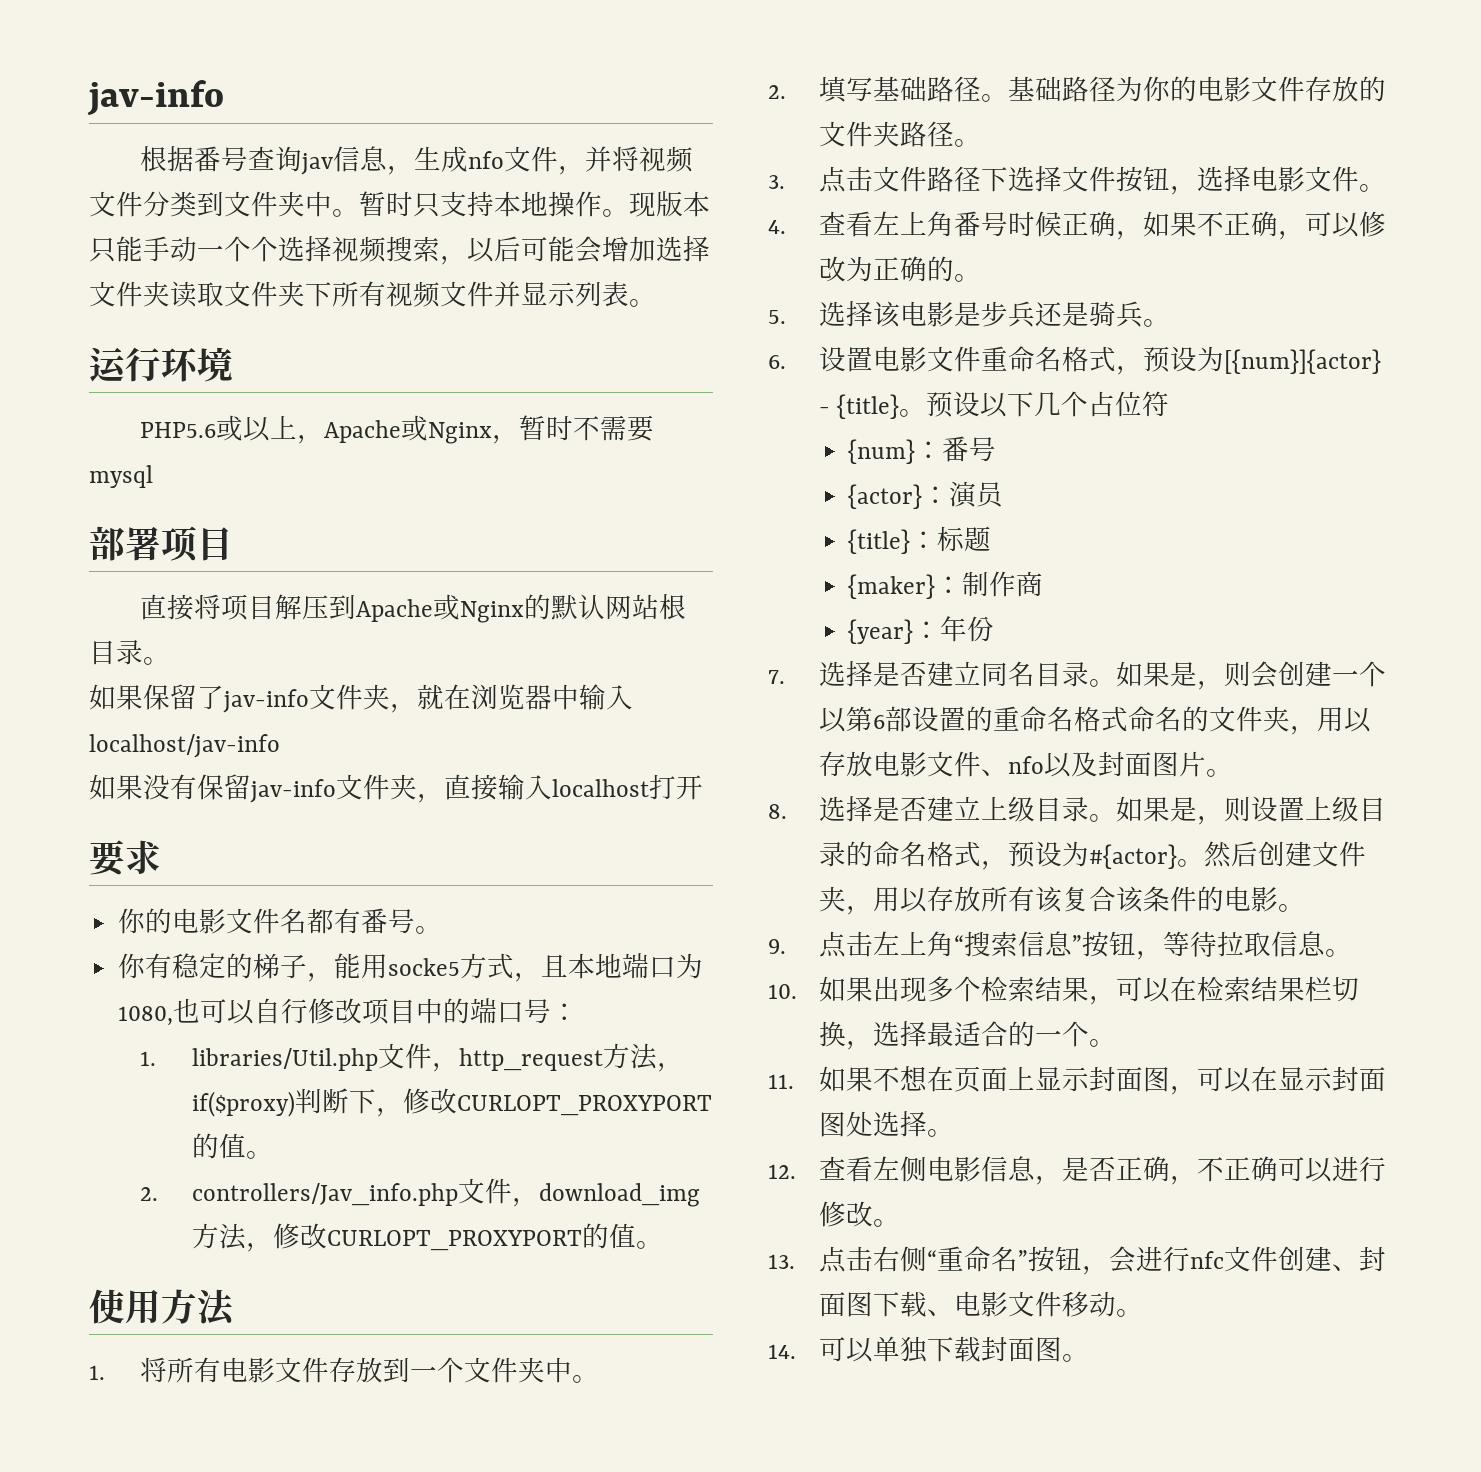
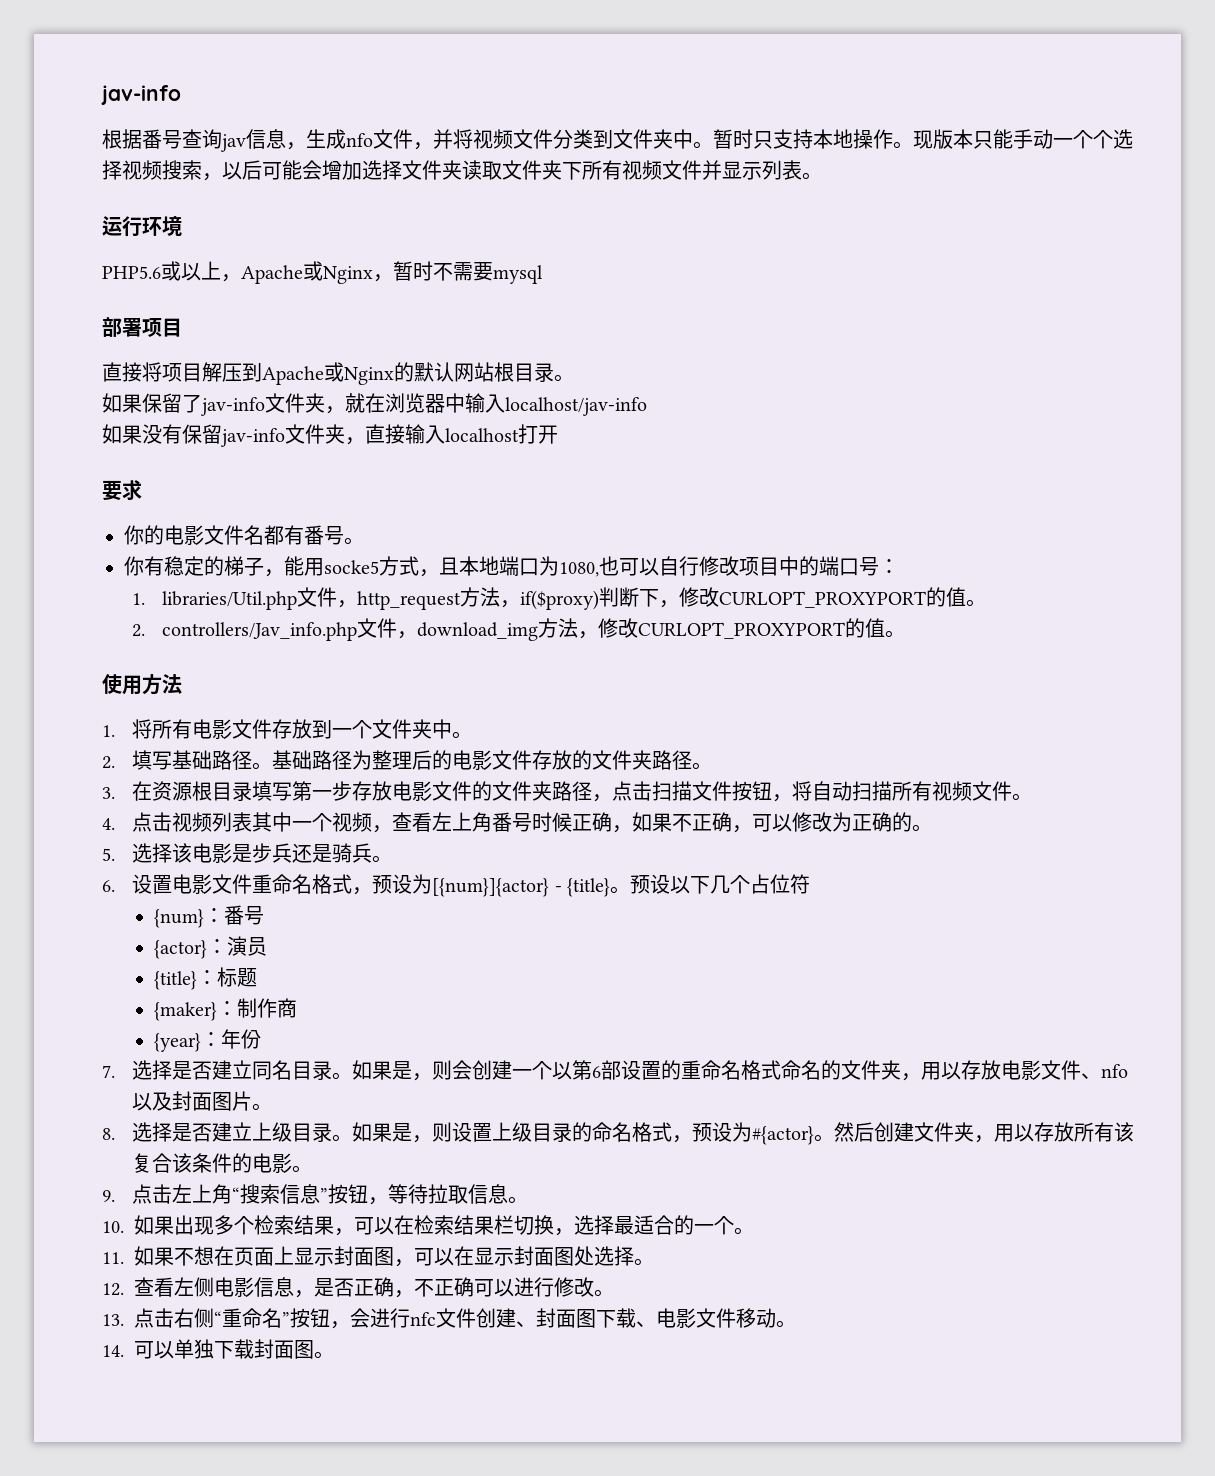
- 基础路径为你的电影文件存放的文件夹路径。
+ 基础路径为整理后的电影文件存放的文件夹路径。
- 3.点击文件路径下选择文件按钮，选择电影文件。
- 4.查看左上角番号时候正确，如果不正确，可以修改为正确的。
+ 3.在资源根目录填写第一步存放电影文件的文件夹路径，点击扫描文件按钮，将自动扫描所有视频文件。
+ 4.点击视频列表其中一个视频，查看左上角番号时候正确，如果不正确，可以修改为正确的。

